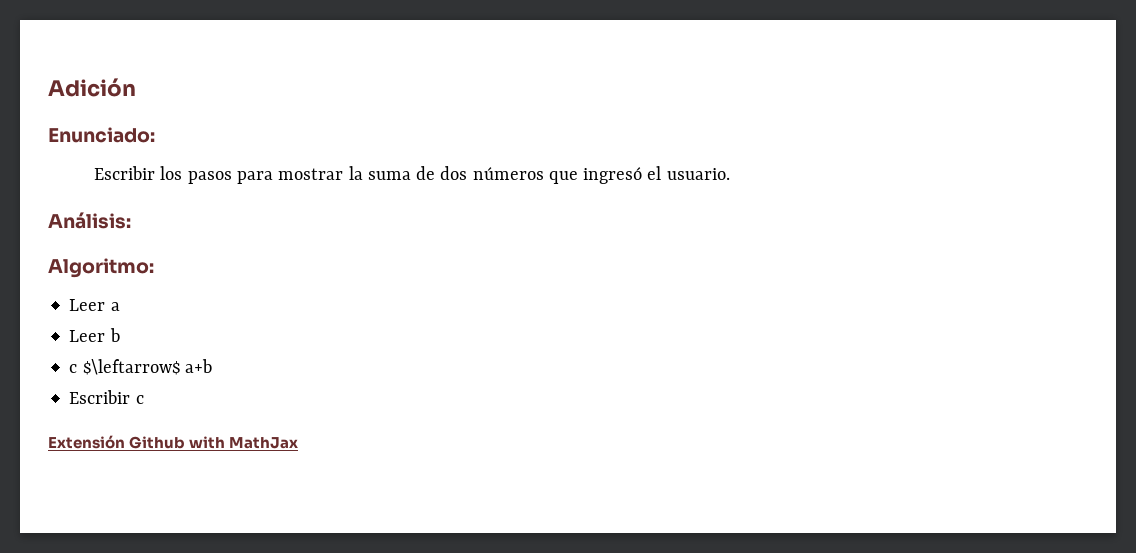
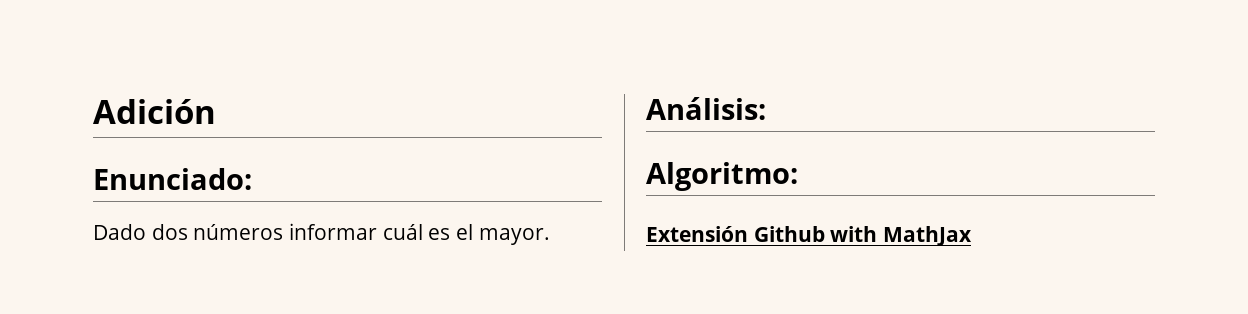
- Escribir los pasos para mostrar la suma de dos números que ingresó el usuario.
+ Dado dos números informar cuál es el mayor.
  Análisis:
  Algoritmo:
- Leer a
- Leer b
- c $\leftarrow$ a+b
- Escribir c

